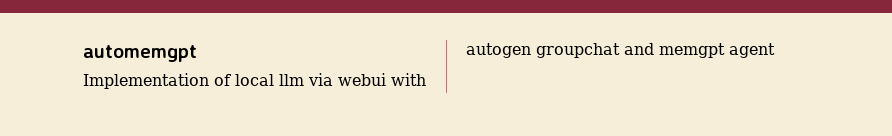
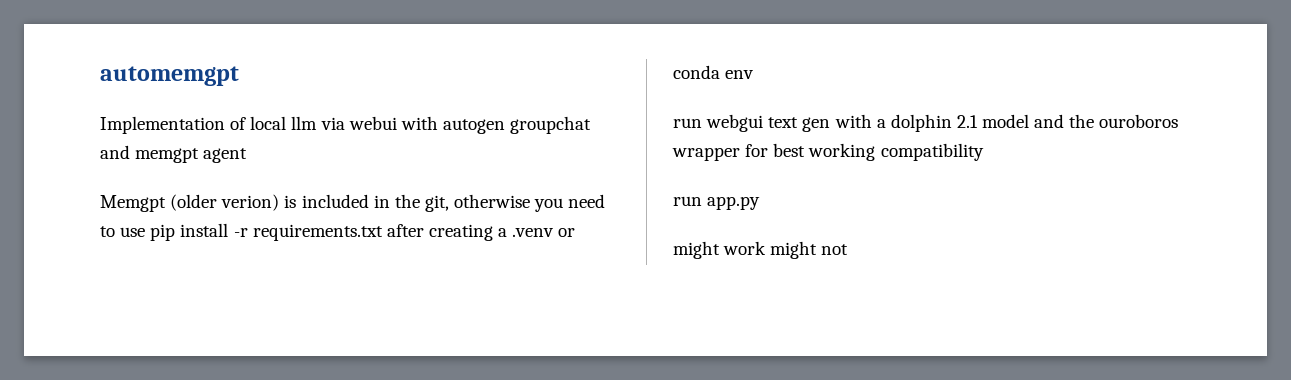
+ Memgpt (older verion) is included in the git, otherwise you need to use pip install -r requirements.txt after creating a .venv or conda env
+ run webgui text gen with a dolphin 2.1 model and the ouroboros wrapper for best working compatibility
+ run app.py
+ might work might not

